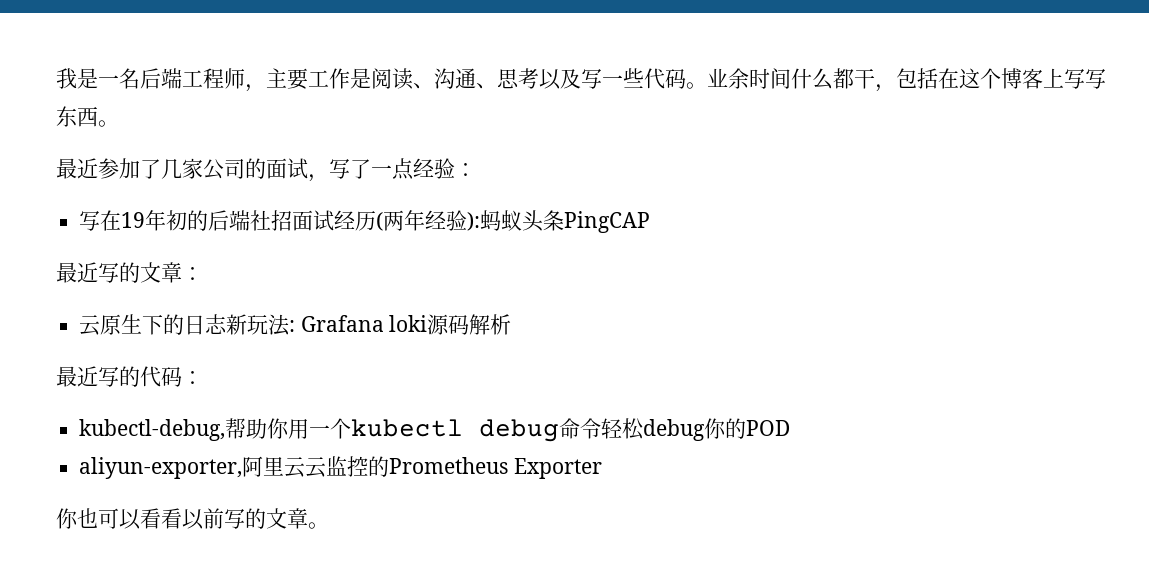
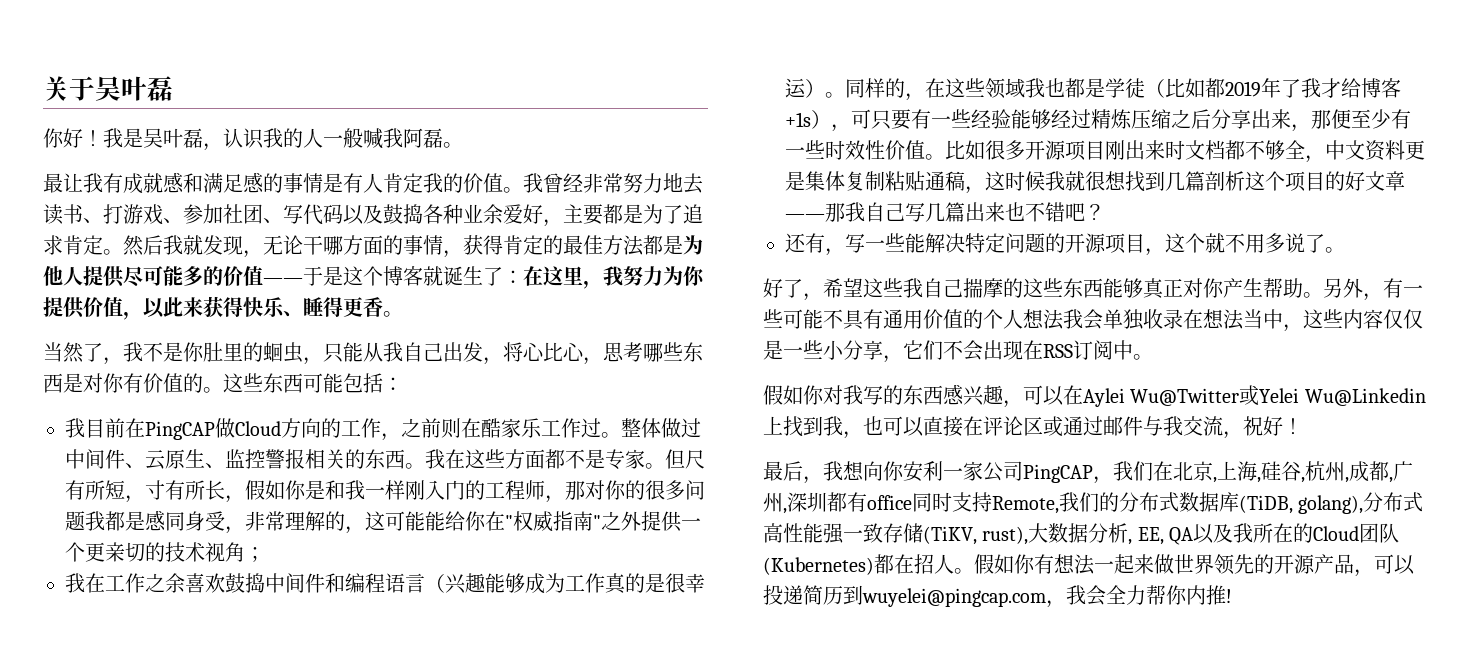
- 我是一名后端工程师，主要工作是阅读、沟通、思考以及写一些代码。业余时间什么都干，包括在这个博客上写写东西。
- 最近参加了几家公司的面试，写了一点经验：
- 写在19年初的后端社招面试经历(两年经验):蚂蚁头条PingCAP
- 最近写的文章：
- 云原生下的日志新玩法: Grafana loki源码解析
- 最近写的代码：
- kubectl-debug,帮助你用一个kubectl debug命令轻松debug你的POD
- aliyun-exporter,阿里云云监控的Prometheus Exporter
- 你也可以看看以前写的文章。
+ 关于吴叶磊
+ 你好！我是吴叶磊，认识我的人一般喊我阿磊。
+ 最让我有成就感和满足感的事情是有人肯定我的价值。我曾经非常努力地去读书、打游戏、参加社团、写代码以及鼓捣各种业余爱好，主要都是为了追求肯定。然后我就发现，无论干哪方面的事情，获得肯定的最佳方法都是为他人提供尽可能多的价值——于是这个博客就诞生了：在这里，我努力为你提供价值，以此来获得快乐、睡得更香。
+ 当然了，我不是你肚里的蛔虫，只能从我自己出发，将心比心，思考哪些东西是对你有价值的。这些东西可能包括：
+ 我目前在PingCAP做Cloud方向的工作，之前则在酷家乐工作过。整体做过中间件、云原生、监控警报相关的东西。我在这些方面都不是专家。但尺有所短，寸有所长，假如你是和我一样刚入门的工程师，那对你的很多问题我都是感同身受，非常理解的，这可能能给你在"权威指南"之外提供一个更亲切的技术视角；
+ 我在工作之余喜欢鼓捣中间件和编程语言（兴趣能够成为工作真的是很幸运）。同样的，在这些领域我也都是学徒（比如都2019年了我才给博客+1s），可只要有一些经验能够经过精炼压缩之后分享出来，那便至少有一些时效性价值。比如很多开源项目刚出来时文档都不够全，中文资料更是集体复制粘贴通稿，这时候我就很想找到几篇剖析这个项目的好文章——那我自己写几篇出来也不错吧？
+ 还有，写一些能解决特定问题的开源项目，这个就不用多说了。
+ 好了，希望这些我自己揣摩的这些东西能够真正对你产生帮助。另外，有一些可能不具有通用价值的个人想法我会单独收录在想法当中，这些内容仅仅是一些小分享，它们不会出现在RSS订阅中。
+ 假如你对我写的东西感兴趣，可以在Aylei Wu@Twitter或Yelei Wu@Linkedin上找到我，也可以直接在评论区或通过邮件与我交流，祝好！
+ 最后，我想向你安利一家公司PingCAP，我们在北京,上海,硅谷,杭州,成都,广州,深圳都有office同时支持Remote,我们的分布式数据库(TiDB, golang),分布式高性能强一致存储(TiKV, rust),大数据分析, EE, QA以及我所在的Cloud团队(Kubernetes)都在招人。假如你有想法一起来做世界领先的开源产品，可以投递简历到wuyelei@pingcap.com，我会全力帮你内推!

